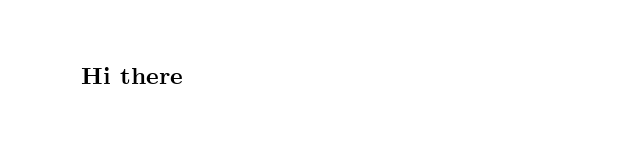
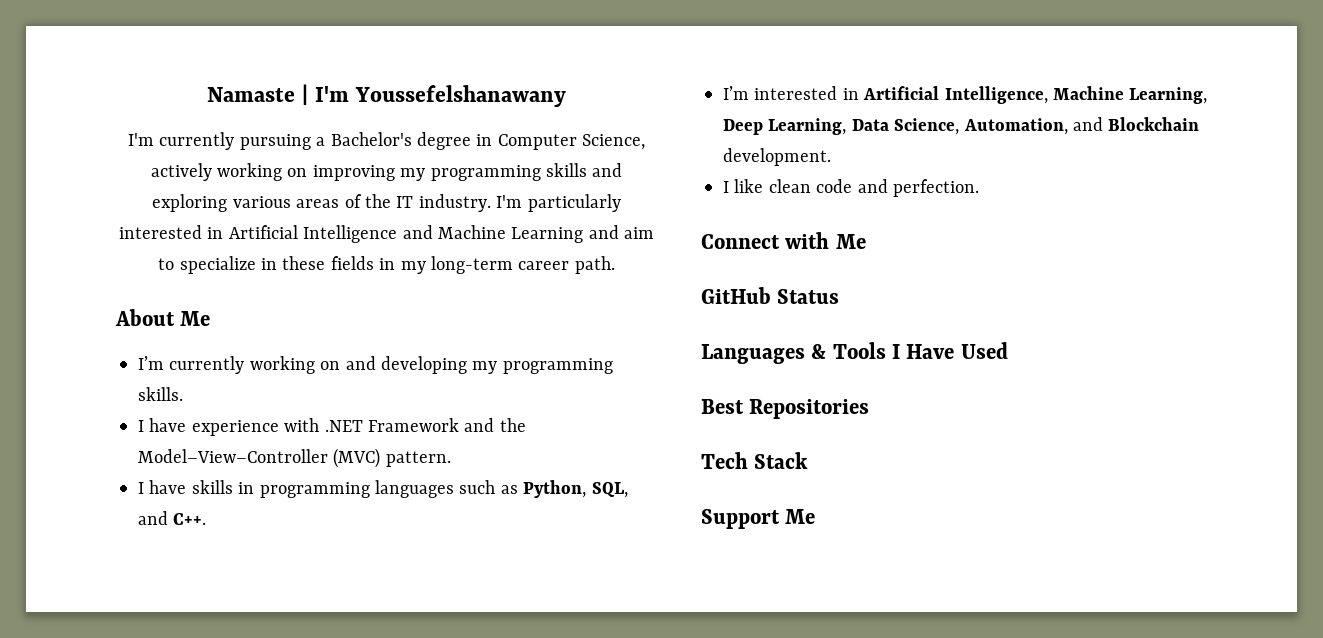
- Hi there
+ Namaste | I'm Youssefelshanawany
+ I'm currently pursuing a Bachelor's degree in Computer Science, actively working on improving my programming skills and exploring various areas of the IT industry. I'm particularly interested in Artificial Intelligence and Machine Learning and aim to specialize in these fields in my long-term career path.
+ About Me
+ I’m currently working on and developing my programming skills.
+ I have experience with .NET Framework and the Model–View–Controller (MVC) pattern.
+ I have skills in programming languages such as Python, SQL, and C++.
+ I’m interested in Artificial Intelligence, Machine Learning, Deep Learning, Data Science, Automation, and Blockchain development.
+ I like clean code and perfection.
+ Connect with Me
+ GitHub Status
+ Languages & Tools I Have Used
+ Best Repositories
+ Tech Stack
+ Support Me

